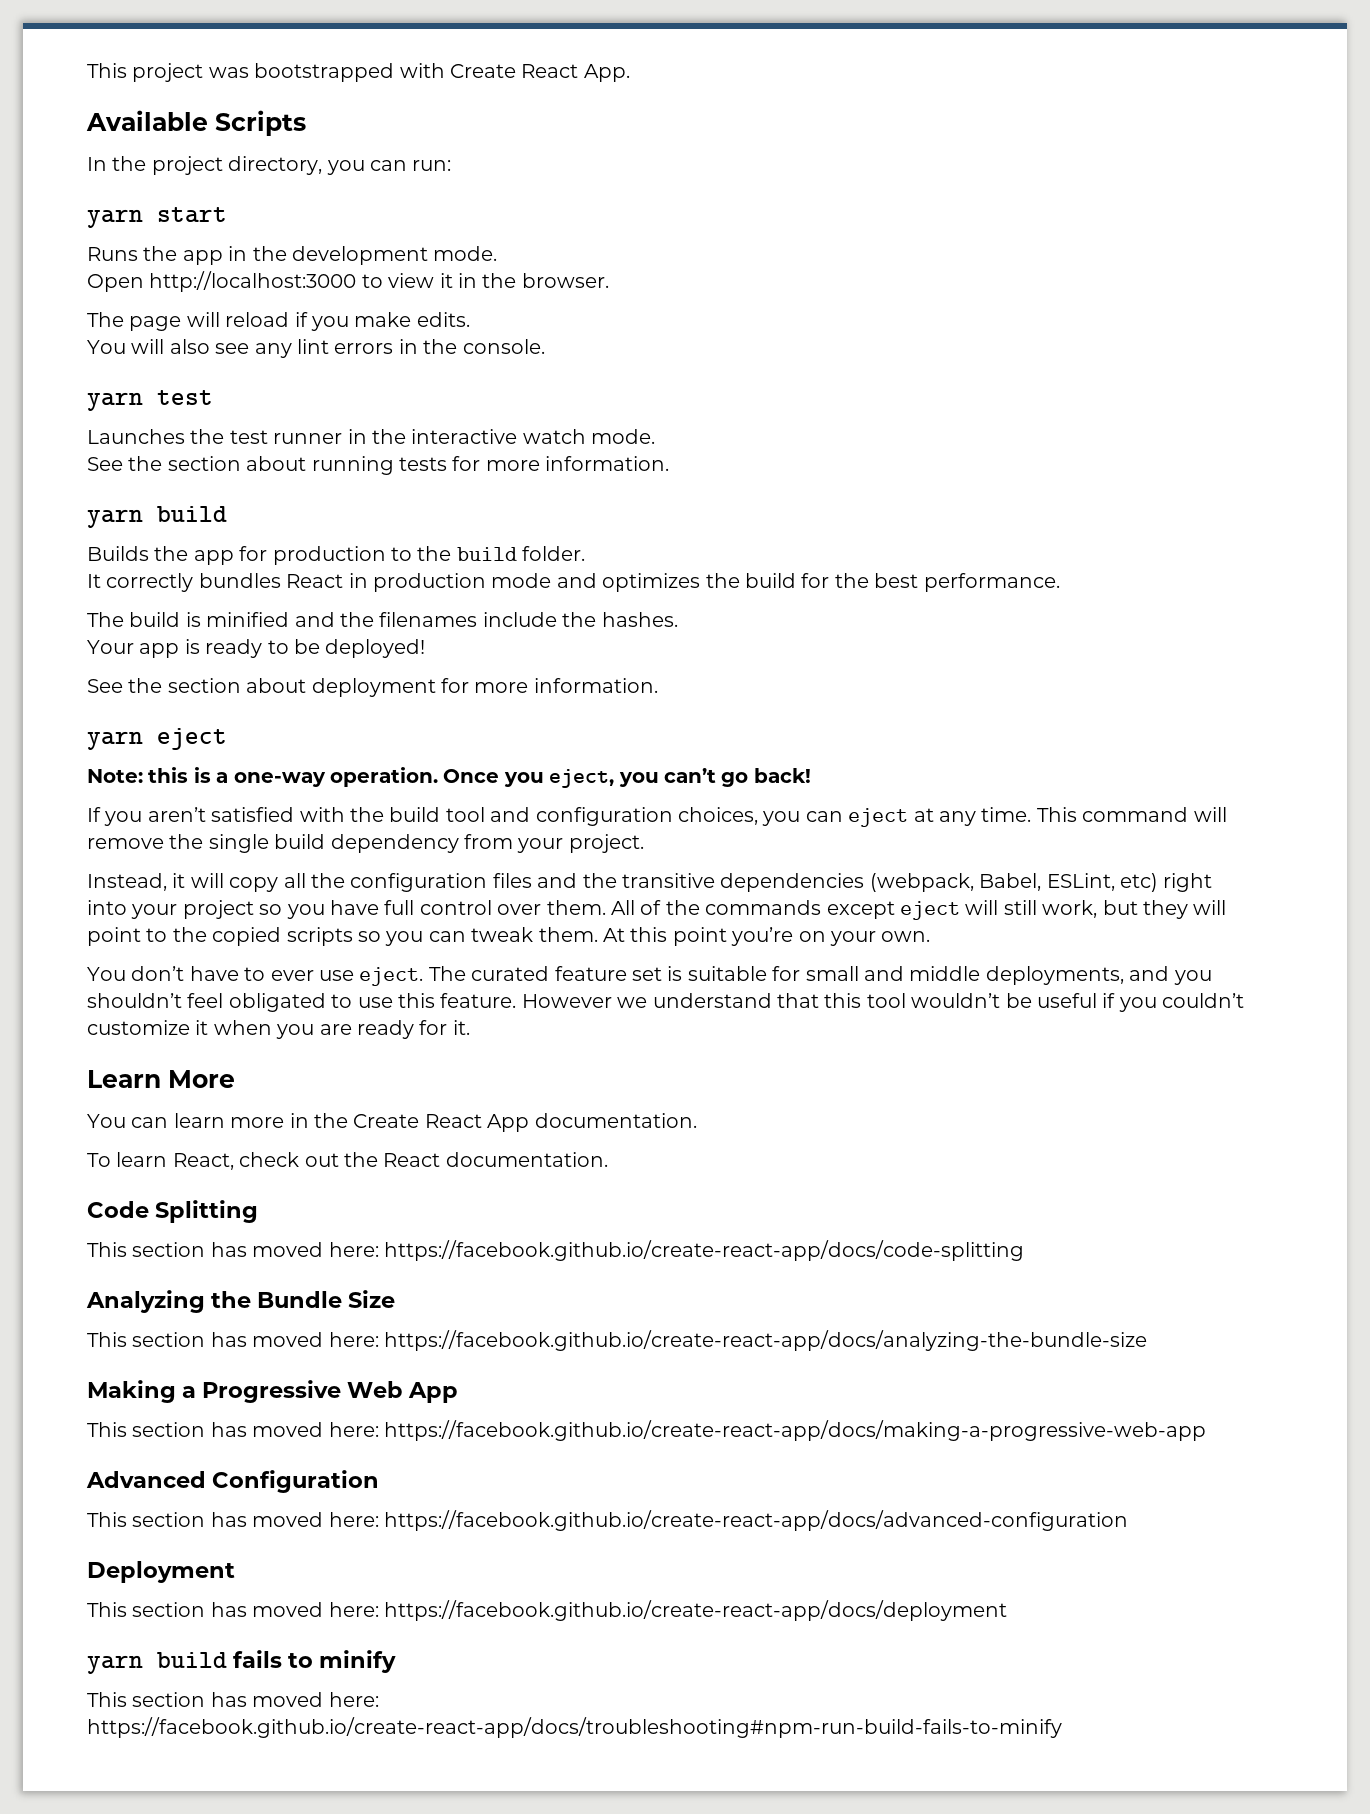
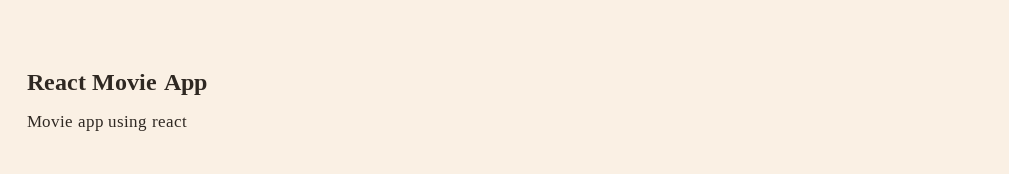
- This project was bootstrapped with Create React App.
- Available Scripts
- In the project directory, you can run:
- yarn start
- Runs the app in the development mode.
- Open http://localhost:3000 to view it in the browser.
- The page will reload if you make edits.
- You will also see any lint errors in the console.
- yarn test
- Launches the test runner in the interactive watch mode.
- See the section about running tests for more information.
- yarn build
- Builds the app for production to the build folder.
- It correctly bundles React in production mode and optimizes the build for the best performance.
- The build is minified and the filenames include the hashes.
- Your app is ready to be deployed!
- See the section about deployment for more information.
- yarn eject
- Note: this is a one-way operation. Once you eject, you can’t go back!
- If you aren’t satisfied with the build tool and configuration choices, you can eject at any time. This command will remove the single build dependency from your project.
- Instead, it will copy all the configuration files and the transitive dependencies (webpack, Babel, ESLint, etc) right into your project so you have full control over them. All of the commands except eject will still work, but they will point to the copied scripts so you can tweak them. At this point you’re on your own.
- You don’t have to ever use eject. The curated feature set is suitable for small and middle deployments, and you shouldn’t feel obligated to use this feature. However we understand that this tool wouldn’t be useful if you couldn’t customize it when you are ready for it.
- Learn More
- You can learn more in the Create React App documentation.
- To learn React, check out the React documentation.
- Code Splitting
- This section has moved here: https://facebook.github.io/create-react-app/docs/code-splitting
- Analyzing the Bundle Size
- This section has moved here: https://facebook.github.io/create-react-app/docs/analyzing-the-bundle-size
- Making a Progressive Web App
- This section has moved here: https://facebook.github.io/create-react-app/docs/making-a-progressive-web-app
- Advanced Configuration
- This section has moved here: https://facebook.github.io/create-react-app/docs/advanced-configuration
- Deployment
- This section has moved here: https://facebook.github.io/create-react-app/docs/deployment
- yarn build fails to minify
- This section has moved here: https://facebook.github.io/create-react-app/docs/troubleshooting#npm-run-build-fails-to-minify
+ React Movie App
+ Movie app using react

